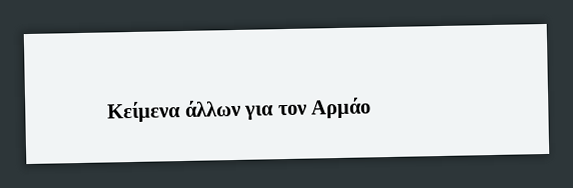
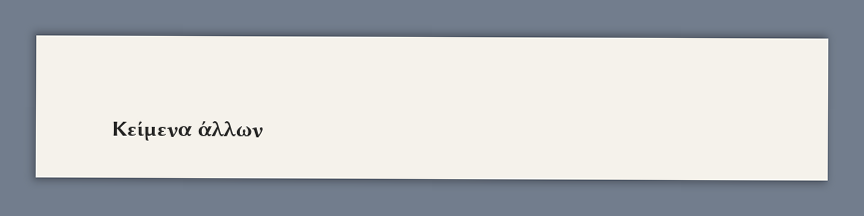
- Κείμενα άλλων για τον Αρμάο
+ Κείμενα άλλων

